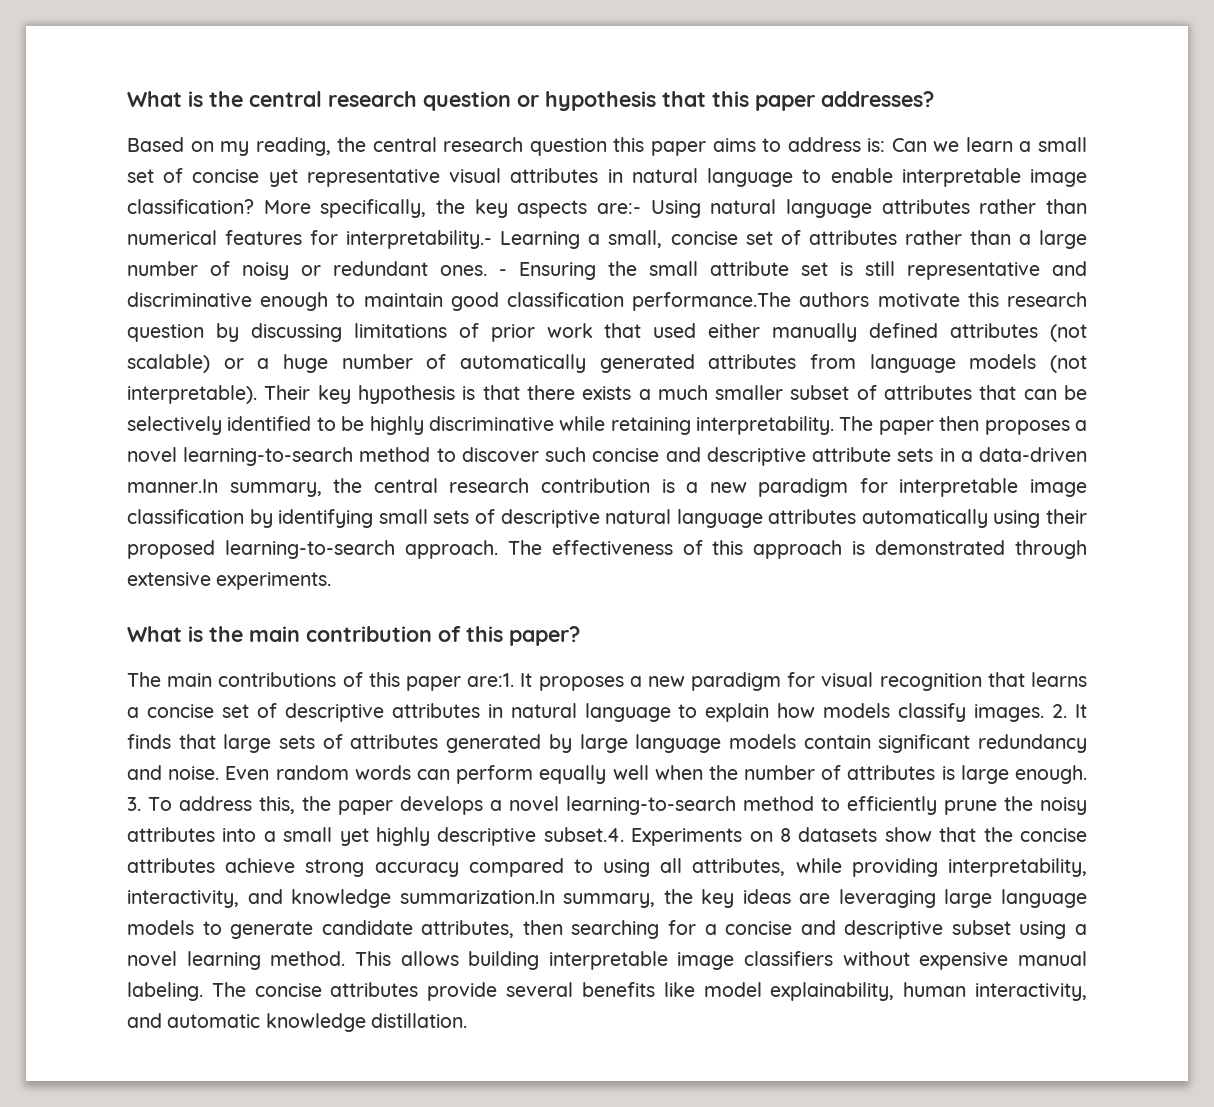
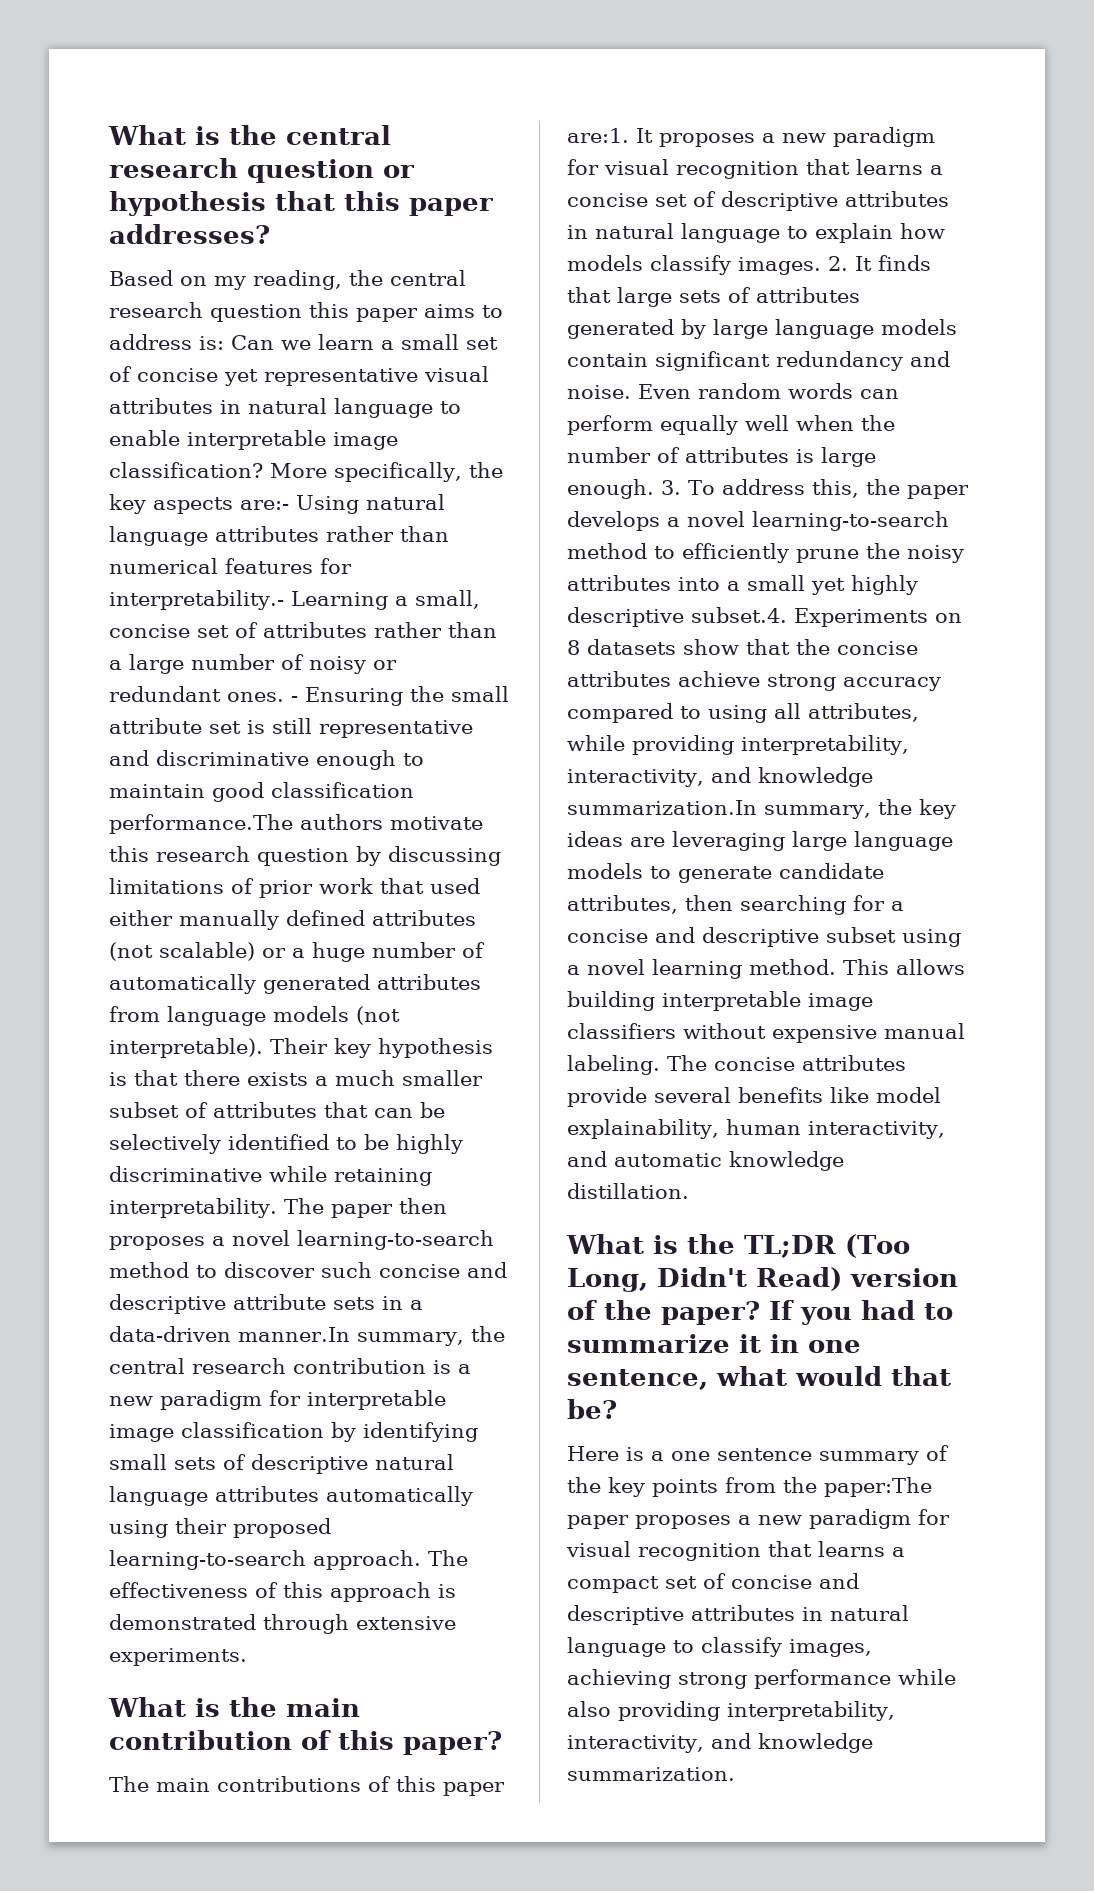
+ What is the TL;DR (Too Long, Didn't Read) version of the paper? If you had to summarize it in one sentence, what would that be?
+ Here is a one sentence summary of the key points from the paper:The paper proposes a new paradigm for visual recognition that learns a compact set of concise and descriptive attributes in natural language to classify images, achieving strong performance while also providing interpretability, interactivity, and knowledge summarization.

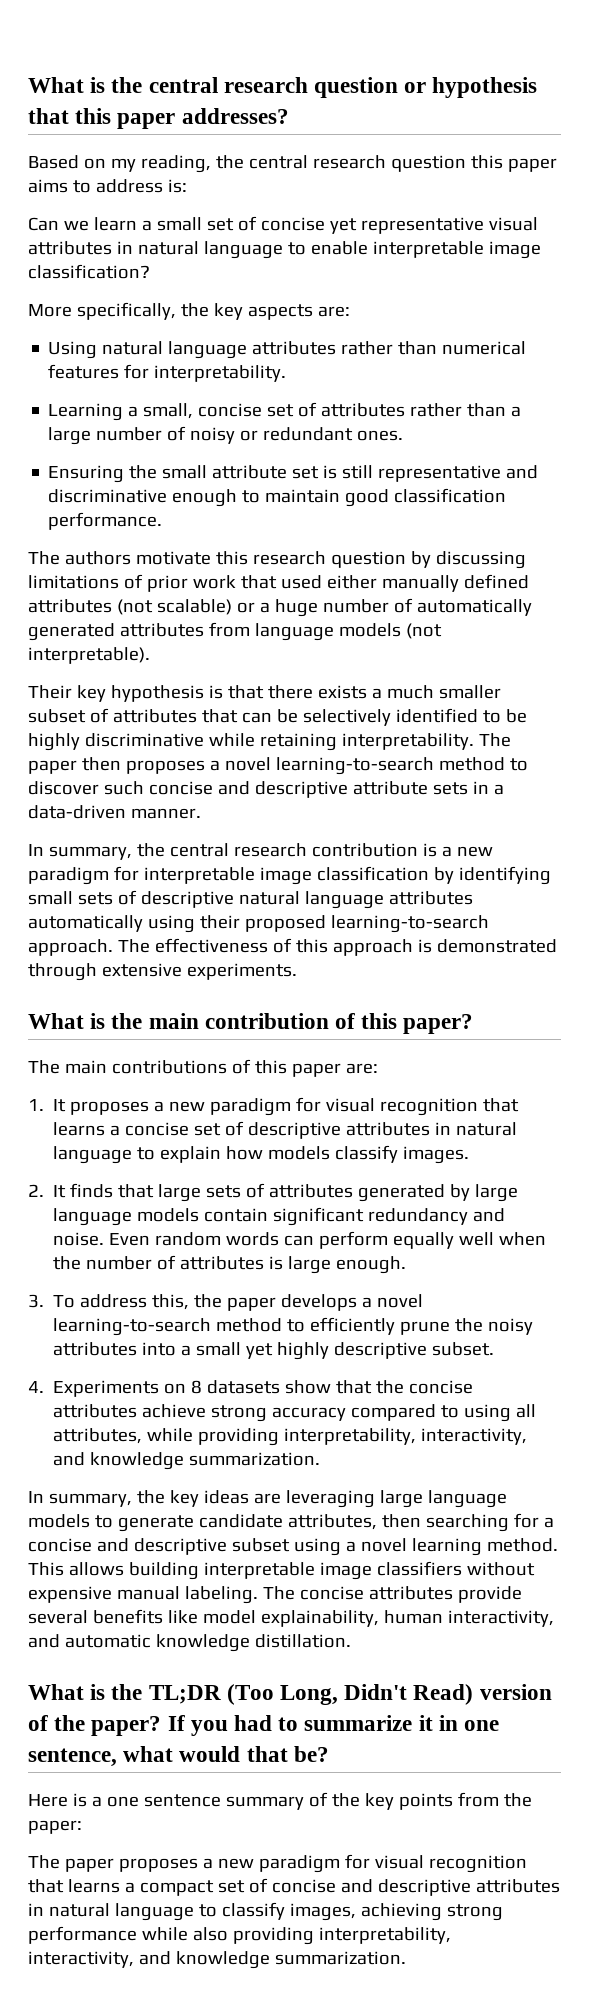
- Based on my reading, the central research question this paper aims to address is: Can we learn a small set of concise yet representative visual attributes in natural language to enable interpretable image classification? More specifically, the key aspects are:- Using natural language attributes rather than numerical features for interpretability.- Learning a small, concise set of attributes rather than a large number of noisy or redundant ones. - Ensuring the small attribute set is still representative and discriminative enough to maintain good classification performance.The authors motivate this research question by discussing limitations of prior work that used either manually defined attributes (not scalable) or a huge number of automatically generated attributes from language models (not interpretable). Their key hypothesis is that there exists a much smaller subset of attributes that can be selectively identified to be highly discriminative while retaining interpretability.
+ Based on my reading, the central research question this paper aims to address is:
+ Can we learn a small set of concise yet representative visual attributes in natural language to enable interpretable image classification?
+ More specifically, the key aspects are:
+ Using natural language attributes rather than numerical features for interpretability.
+ Learning a small, concise set of attributes rather than a large number of noisy or redundant ones.
+ Ensuring the small attribute set is still representative and discriminative enough to maintain good classification performance.
+ The authors motivate this research question by discussing limitations of prior work that used either manually defined attributes (not scalable) or a huge number of automatically generated attributes from language models (not interpretable).
+ Their key hypothesis is that there exists a much smaller subset of attributes that can be selectively identified to be highly discriminative while retaining interpretability.
- The paper then proposes a novel learning-to-search method to discover such concise and descriptive attribute sets in a data-driven manner.In summary, the central research contribution is a new paradigm for interpretable image classification by identifying small sets of descriptive natural language attributes automatically using their proposed learning-to-search approach.
+ The paper then proposes a novel learning-to-search method to discover such concise and descriptive attribute sets in a data-driven manner.
+ In summary, the central research contribution is a new paradigm for interpretable image classification by identifying small sets of descriptive natural language attributes automatically using their proposed learning-to-search approach.
- The main contributions of this paper are:1. It proposes a new paradigm for visual recognition that learns a concise set of descriptive attributes in natural language to explain how models classify images. 2. It finds that large sets of attributes generated by large language models contain significant redundancy and noise.
+ The main contributions of this paper are:
+ 1. It proposes a new paradigm for visual recognition that learns a concise set of descriptive attributes in natural language to explain how models classify images.
+ 2. It finds that large sets of attributes generated by large language models contain significant redundancy and noise.
- Even random words can perform equally well when the number of attributes is large enough. 3. To address this, the paper develops a novel learning-to-search method to efficiently prune the noisy attributes into a small yet highly descriptive subset.4. Experiments on 8 datasets show that the concise attributes achieve strong accuracy compared to using all attributes, while providing interpretability, interactivity, and knowledge summarization.In summary, the key ideas are leveraging large language models to generate candidate attributes, then searching for a concise and descriptive subset using a novel learning method.
+ Even random words can perform equally well when the number of attributes is large enough.
+ 3. To address this, the paper develops a novel learning-to-search method to efficiently prune the noisy attributes into a small yet highly descriptive subset.
+ 4. Experiments on 8 datasets show that the concise attributes achieve strong accuracy compared to using all attributes, while providing interpretability, interactivity, and knowledge summarization.
+ In summary, the key ideas are leveraging large language models to generate candidate attributes, then searching for a concise and descriptive subset using a novel learning method.
- Here is a one sentence summary of the key points from the paper:The paper proposes a new paradigm for visual recognition that learns a compact set of concise and descriptive attributes in natural language to classify images, achieving strong performance while also providing interpretability, interactivity, and knowledge summarization.
+ Here is a one sentence summary of the key points from the paper:
+ The paper proposes a new paradigm for visual recognition that learns a compact set of concise and descriptive attributes in natural language to classify images, achieving strong performance while also providing interpretability, interactivity, and knowledge summarization.

